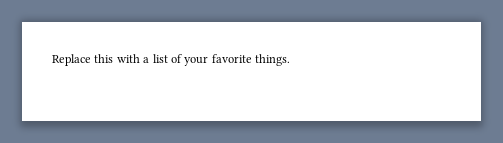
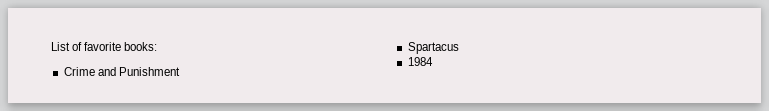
- Replace this with a list of your favorite things.
+ List of favorite books:
+ Crime and Punishment
+ Spartacus
+ 1984

